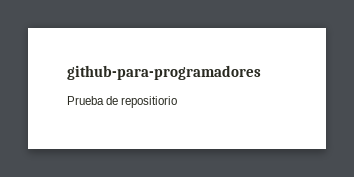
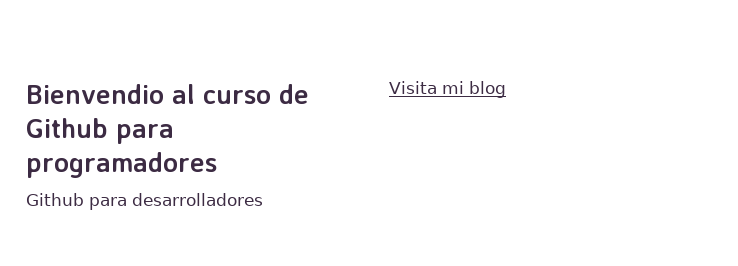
- github-para-programadores
- Prueba de repositiorio
+ Bienvendio al curso de Github para programadores
+ Github para desarrolladores
+ Visita mi blog

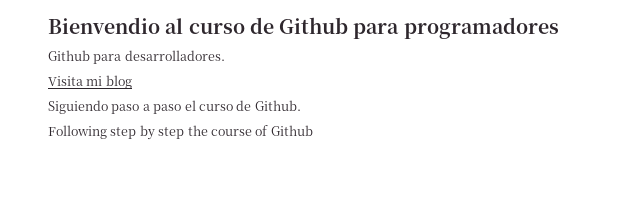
- Github para desarrolladores
+ Github para desarrolladores.
+ Siguiendo paso a paso el curso de Github.
+ Following step by step the course of Github

